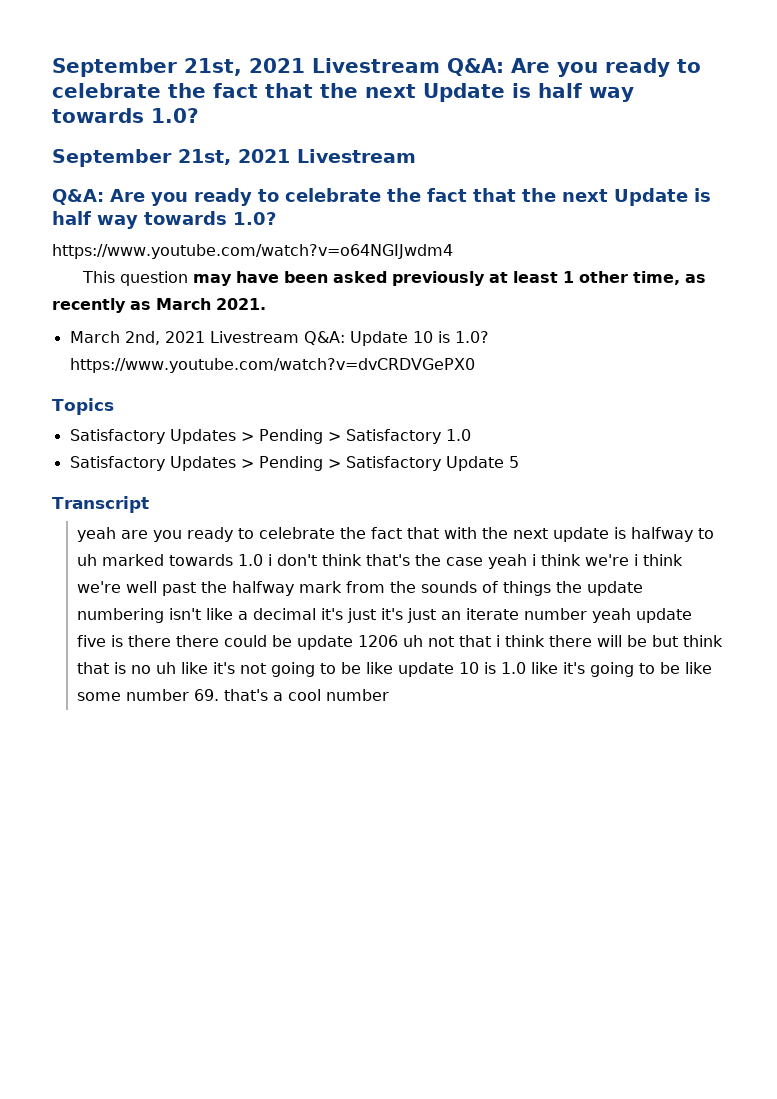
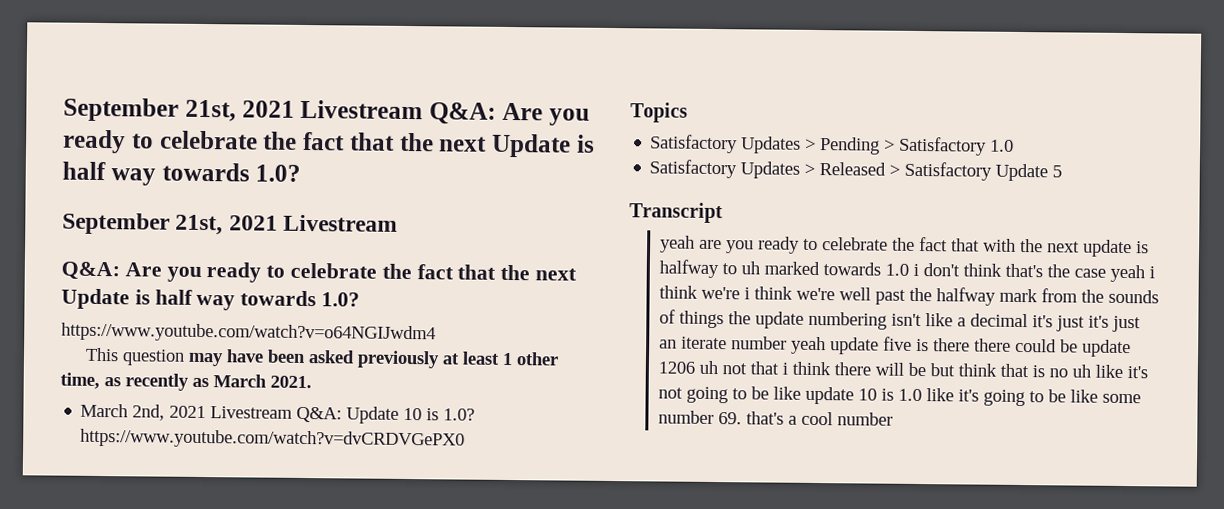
- Satisfactory Updates > Pending > Satisfactory Update 5
+ Satisfactory Updates > Released > Satisfactory Update 5

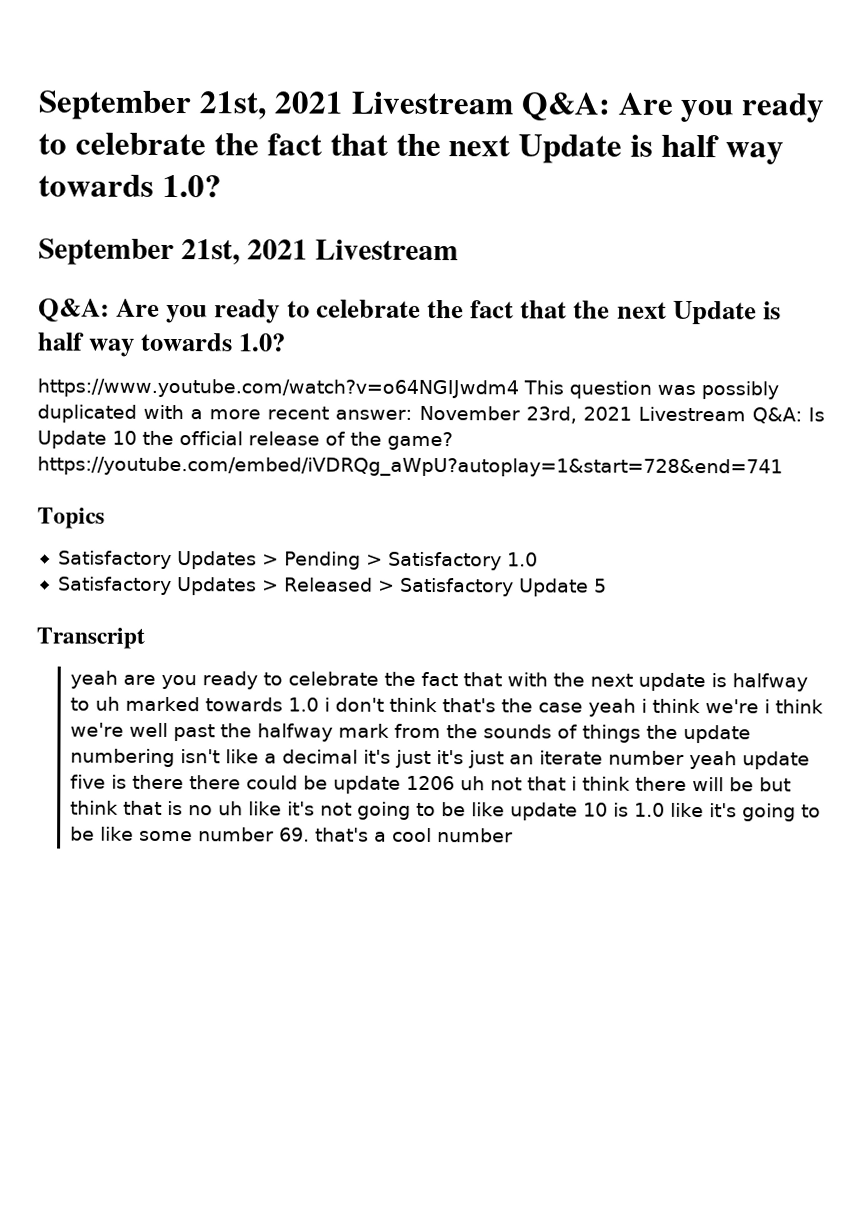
- https://www.youtube.com/watch?v=o64NGIJwdm4
- This question may have been asked previously at least 1 other time, as recently as March 2021.
- March 2nd, 2021 Livestream Q&A: Update 10 is 1.0? https://www.youtube.com/watch?v=dvCRDVGePX0
+ https://www.youtube.com/watch?v=o64NGIJwdm4 This question was possibly duplicated with a more recent answer: November 23rd, 2021 Livestream Q&A: Is Update 10 the official release of the game? https://youtube.com/embed/iVDRQg_aWpU?autoplay=1&start=728&end=741

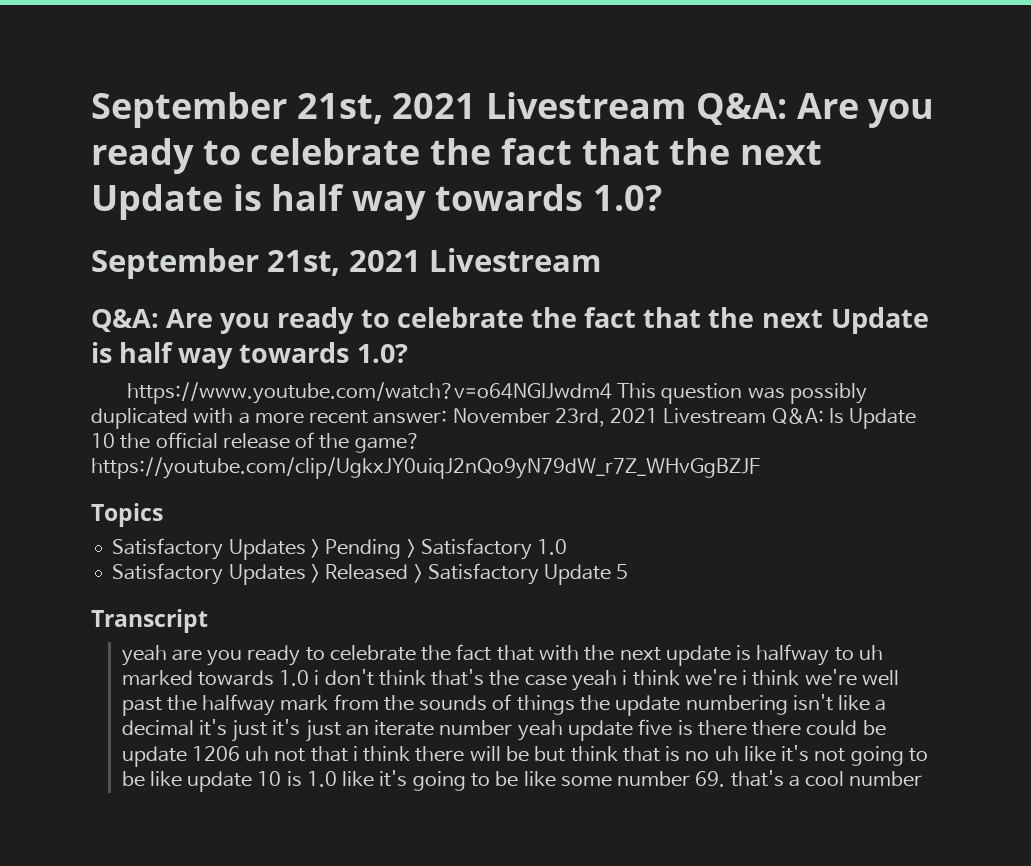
- https://www.youtube.com/watch?v=o64NGIJwdm4 This question was possibly duplicated with a more recent answer: November 23rd, 2021 Livestream Q&A: Is Update 10 the official release of the game? https://youtube.com/embed/iVDRQg_aWpU?autoplay=1&start=728&end=741
+ https://www.youtube.com/watch?v=o64NGIJwdm4 This question was possibly duplicated with a more recent answer: November 23rd, 2021 Livestream Q&A: Is Update 10 the official release of the game? https://youtube.com/clip/UgkxJY0uiqJ2nQo9yN79dW_r7Z_WHvGgBZJF

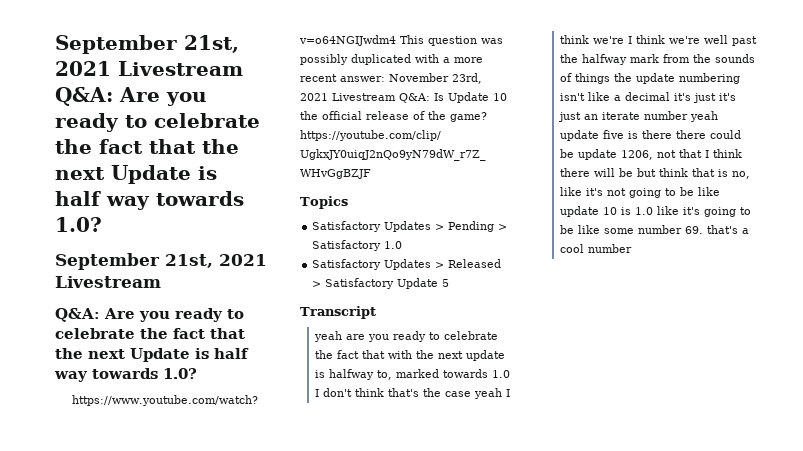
- yeah are you ready to celebrate the fact that with the next update is halfway to uh marked towards 1.0 i don't think that's the case yeah i think we're i think we're well past the halfway mark from the sounds of things the update numbering isn't like a decimal it's just it's just an iterate number yeah update five is there there could be update 1206 uh not that i think there will be but think that is no uh like it's not going to be like update 10 is 1.0 like it's going to be like some number 69. that's a cool number
+ yeah are you ready to celebrate the fact that with the next update is halfway to, marked towards 1.0 I don't think that's the case yeah I think we're I think we're well past the halfway mark from the sounds of things the update numbering isn't like a decimal it's just it's just an iterate number yeah update five is there there could be update 1206, not that I think there will be but think that is no, like it's not going to be like update 10 is 1.0 like it's going to be like some number 69. that's a cool number

